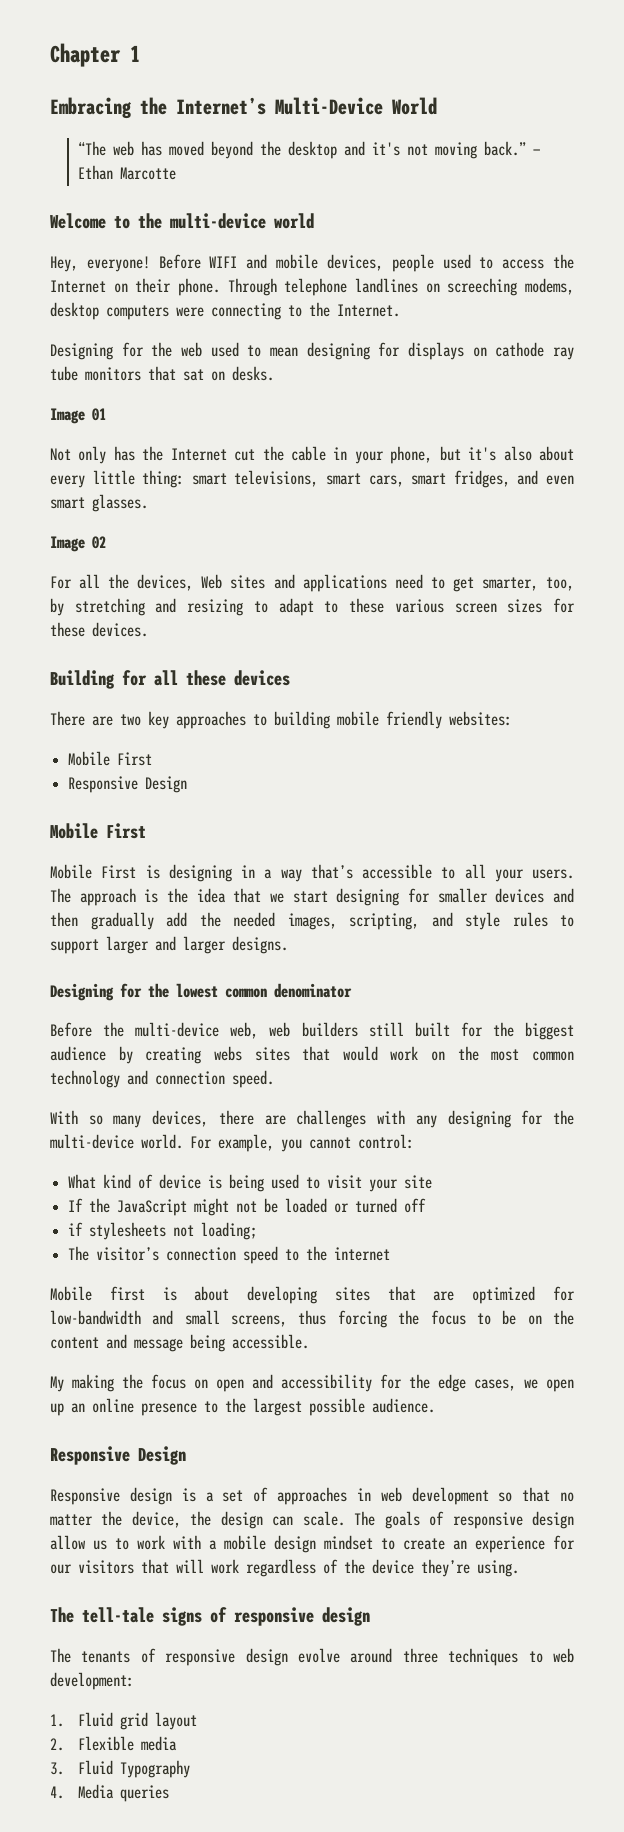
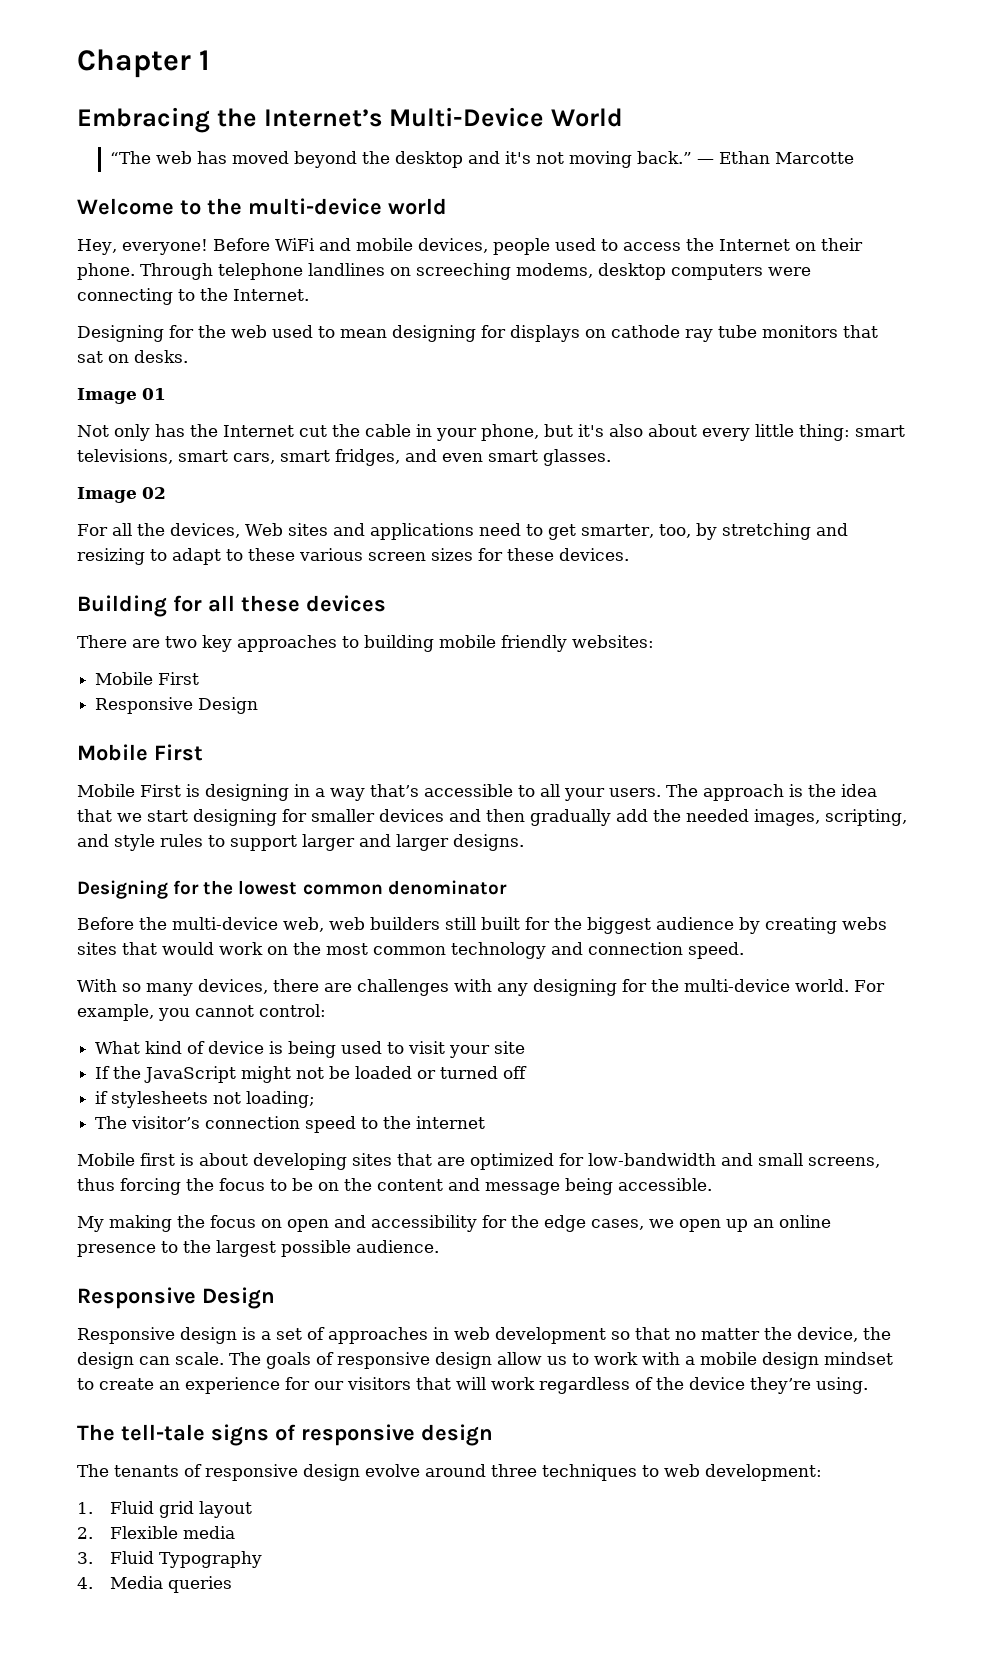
- Before WIFI and mobile devices, people used to access the Internet on their phone.
+ Before WiFi and mobile devices, people used to access the Internet on their phone.

